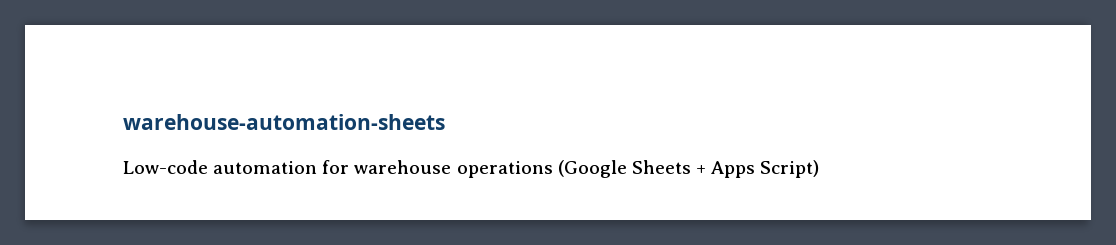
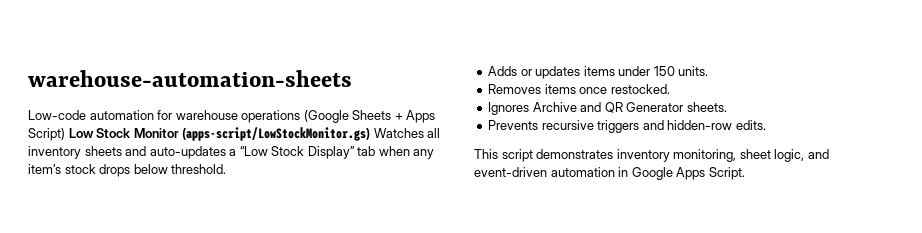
- Low-code automation for warehouse operations (Google Sheets + Apps Script)
+ Low-code automation for warehouse operations (Google Sheets + Apps Script) Low Stock Monitor (apps-script/LowStockMonitor.gs) Watches all inventory sheets and auto-updates a “Low Stock Display” tab when any item’s stock drops below threshold.
+ Adds or updates items under 150 units.
+ Removes items once restocked.
+ Ignores Archive and QR Generator sheets.
+ Prevents recursive triggers and hidden-row edits.
+ This script demonstrates inventory monitoring, sheet logic, and event-driven automation in Google Apps Script.

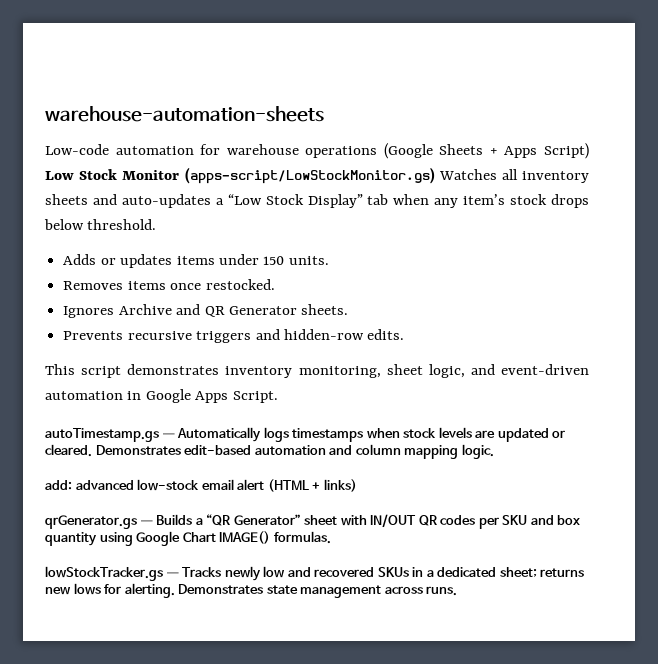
+ autoTimestamp.gs — Automatically logs timestamps when stock levels are updated or cleared. Demonstrates edit-based automation and column mapping logic.
+ add: advanced low-stock email alert (HTML + links)
+ qrGenerator.gs — Builds a “QR Generator” sheet with IN/OUT QR codes per SKU and box quantity using Google Chart IMAGE() formulas.
+ lowStockTracker.gs — Tracks newly low and recovered SKUs in a dedicated sheet; returns new lows for alerting. Demonstrates state management across runs.

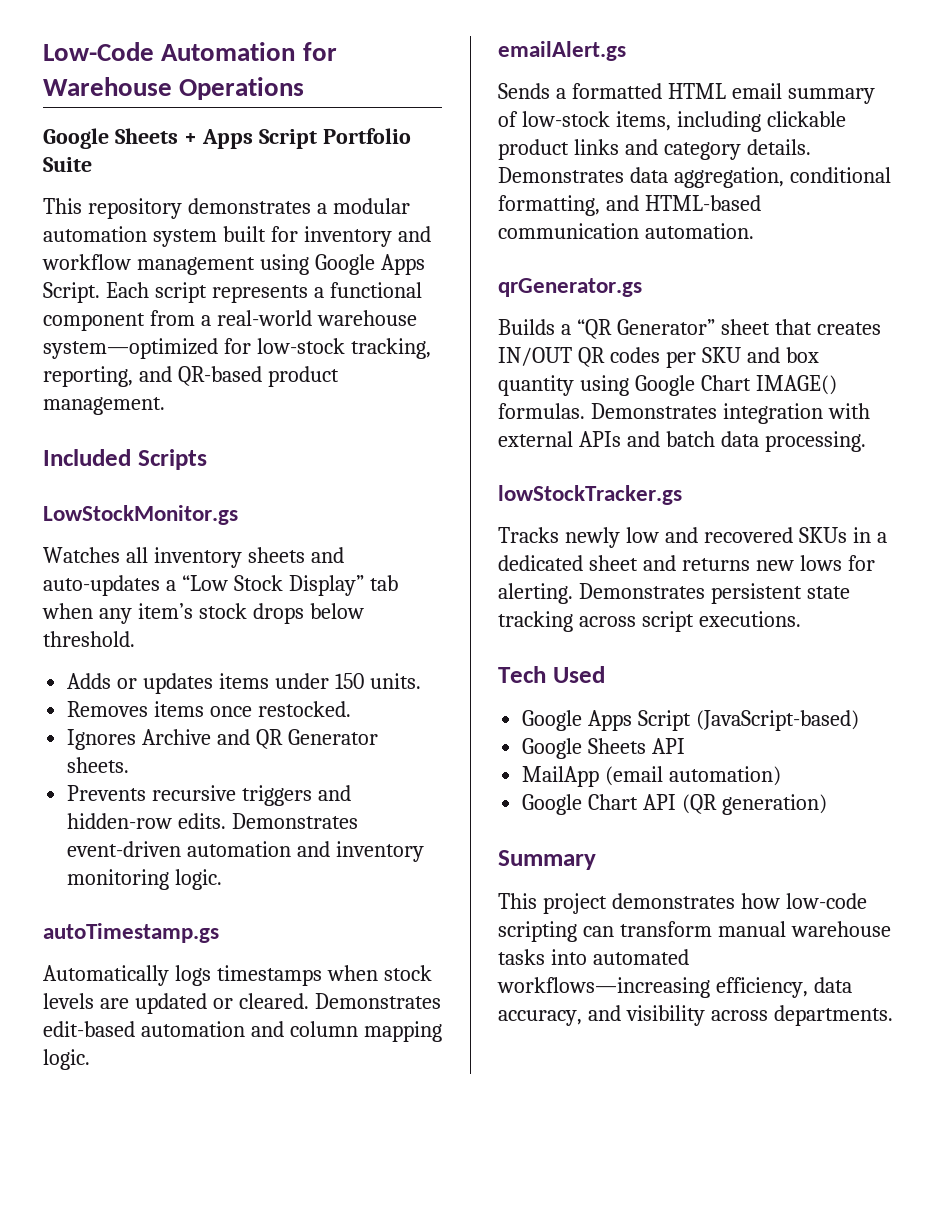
- warehouse-automation-sheets
- Low-code automation for warehouse operations (Google Sheets + Apps Script) Low Stock Monitor (apps-script/LowStockMonitor.gs) Watches all inventory sheets and auto-updates a “Low Stock Display” tab when any item’s stock drops below threshold.
+ Low-Code Automation for Warehouse Operations
+ Google Sheets + Apps Script Portfolio Suite
+ This repository demonstrates a modular automation system built for inventory and workflow management using Google Apps Script. Each script represents a functional component from a real-world warehouse system—optimized for low-stock tracking, reporting, and QR-based product management.
+ Included Scripts
+ LowStockMonitor.gs
+ Watches all inventory sheets and auto-updates a “Low Stock Display” tab when any item’s stock drops below threshold.
- Prevents recursive triggers and hidden-row edits.
- This script demonstrates inventory monitoring, sheet logic, and event-driven automation in Google Apps Script.
+ Prevents recursive triggers and hidden-row edits. Demonstrates event-driven automation and inventory monitoring logic.
- autoTimestamp.gs — Automatically logs timestamps when stock levels are updated or cleared.
+ autoTimestamp.gs
+ Automatically logs timestamps when stock levels are updated or cleared.
- add: advanced low-stock email alert (HTML + links)
+ emailAlert.gs
+ Sends a formatted HTML email summary of low-stock items, including clickable product links and category details. Demonstrates data aggregation, conditional formatting, and HTML-based communication automation.
- qrGenerator.gs — Builds a “QR Generator” sheet with IN/OUT QR codes per SKU and box quantity using Google Chart IMAGE() formulas.
+ qrGenerator.gs
+ Builds a “QR Generator” sheet that creates IN/OUT QR codes per SKU and box quantity using Google Chart IMAGE() formulas. Demonstrates integration with external APIs and batch data processing.
- lowStockTracker.gs — Tracks newly low and recovered SKUs in a dedicated sheet; returns new lows for alerting.
+ lowStockTracker.gs
+ Tracks newly low and recovered SKUs in a dedicated sheet and returns new lows for alerting.
- Demonstrates state management across runs.
+ Demonstrates persistent state tracking across script executions.
+ Tech Used
+ Google Apps Script (JavaScript-based)
+ Google Sheets API
+ MailApp (email automation)
+ Google Chart API (QR generation)
+ Summary
+ This project demonstrates how low-code scripting can transform manual warehouse tasks into automated workflows—increasing efficiency, data accuracy, and visibility across departments.

